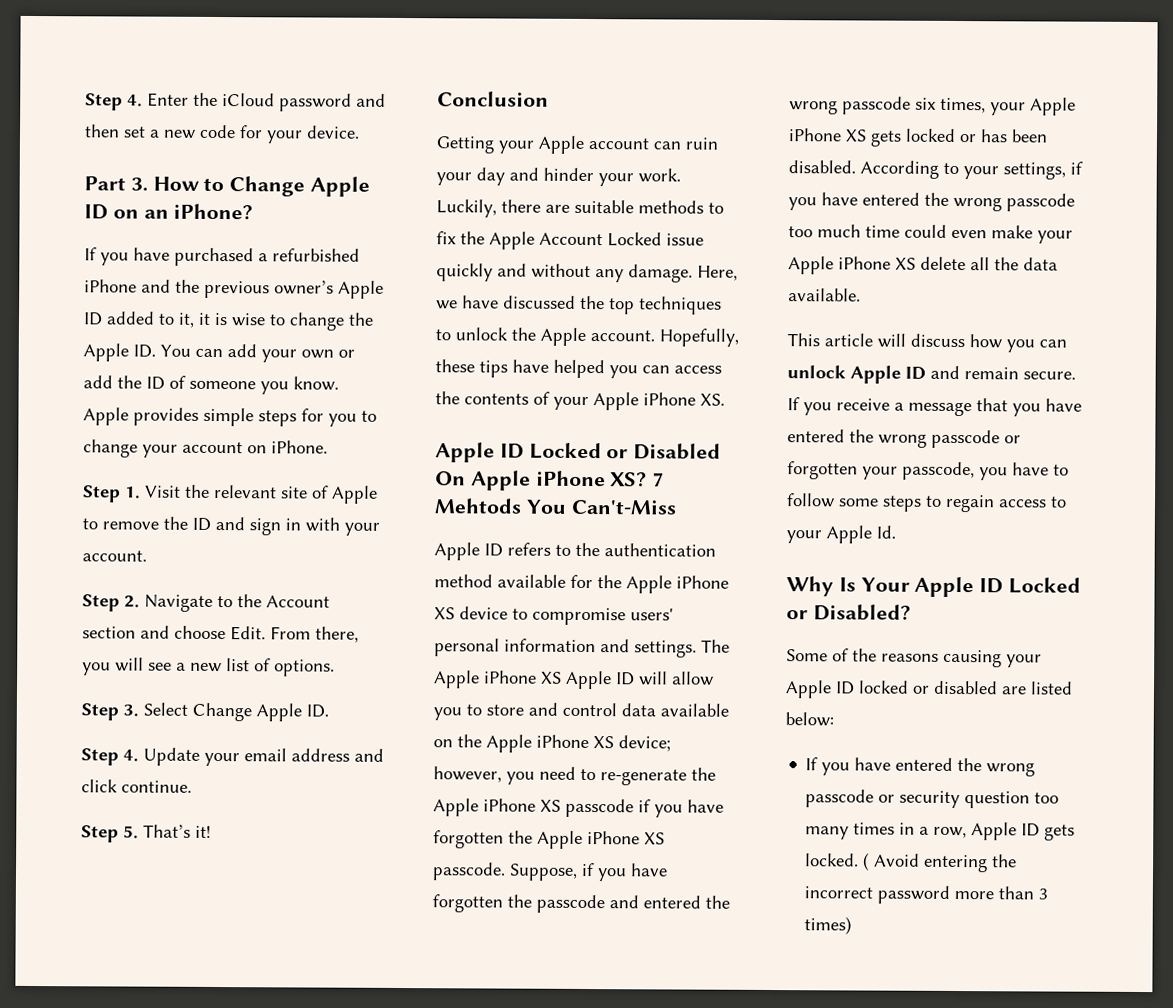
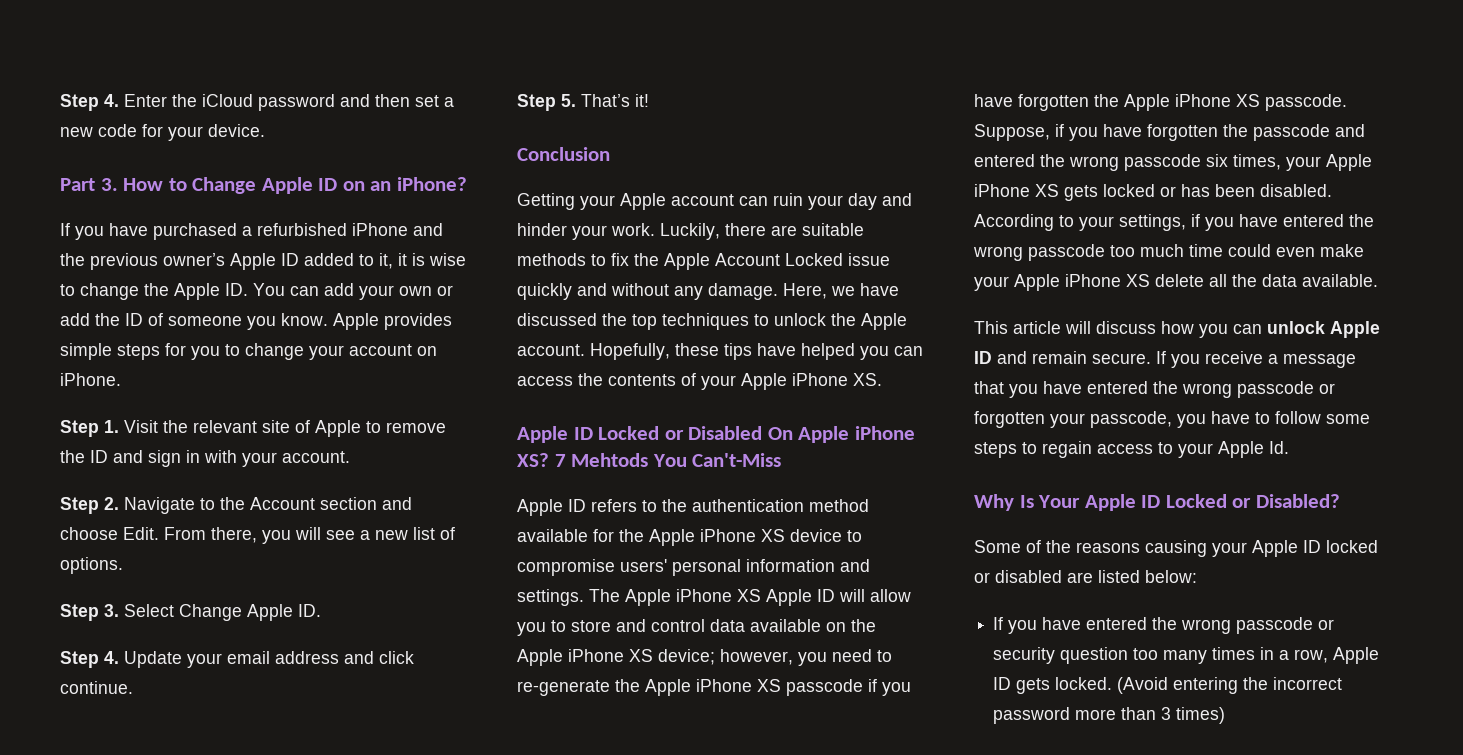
- ( Avoid entering the incorrect password more than 3 times)
+ (Avoid entering the incorrect password more than 3 times)

